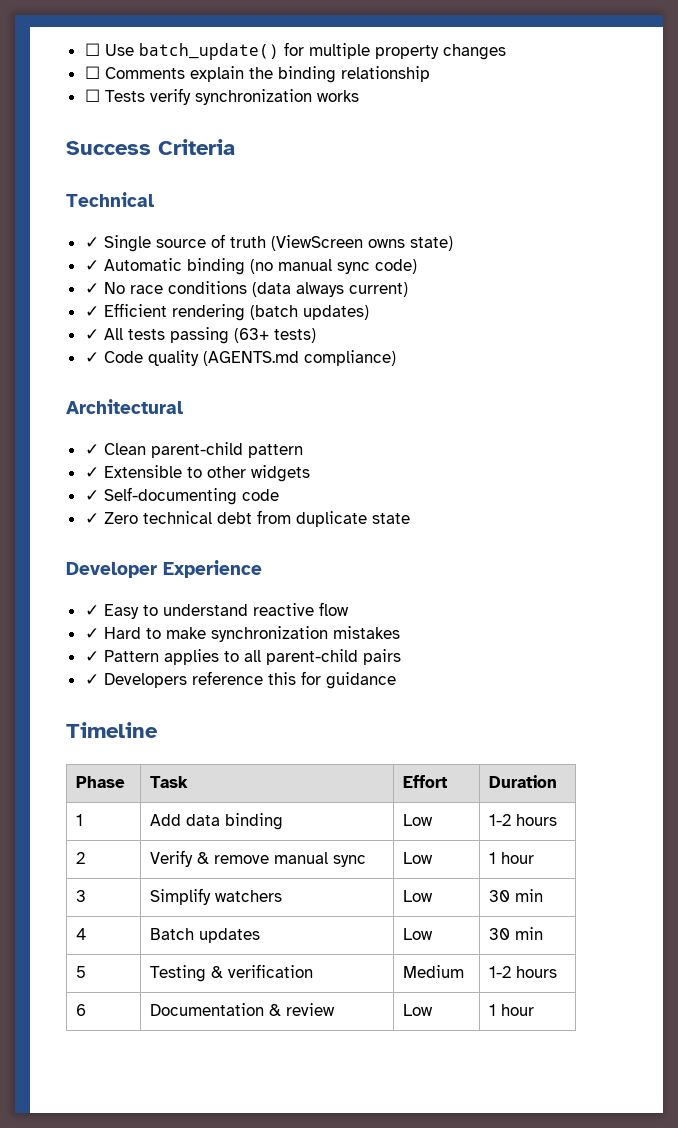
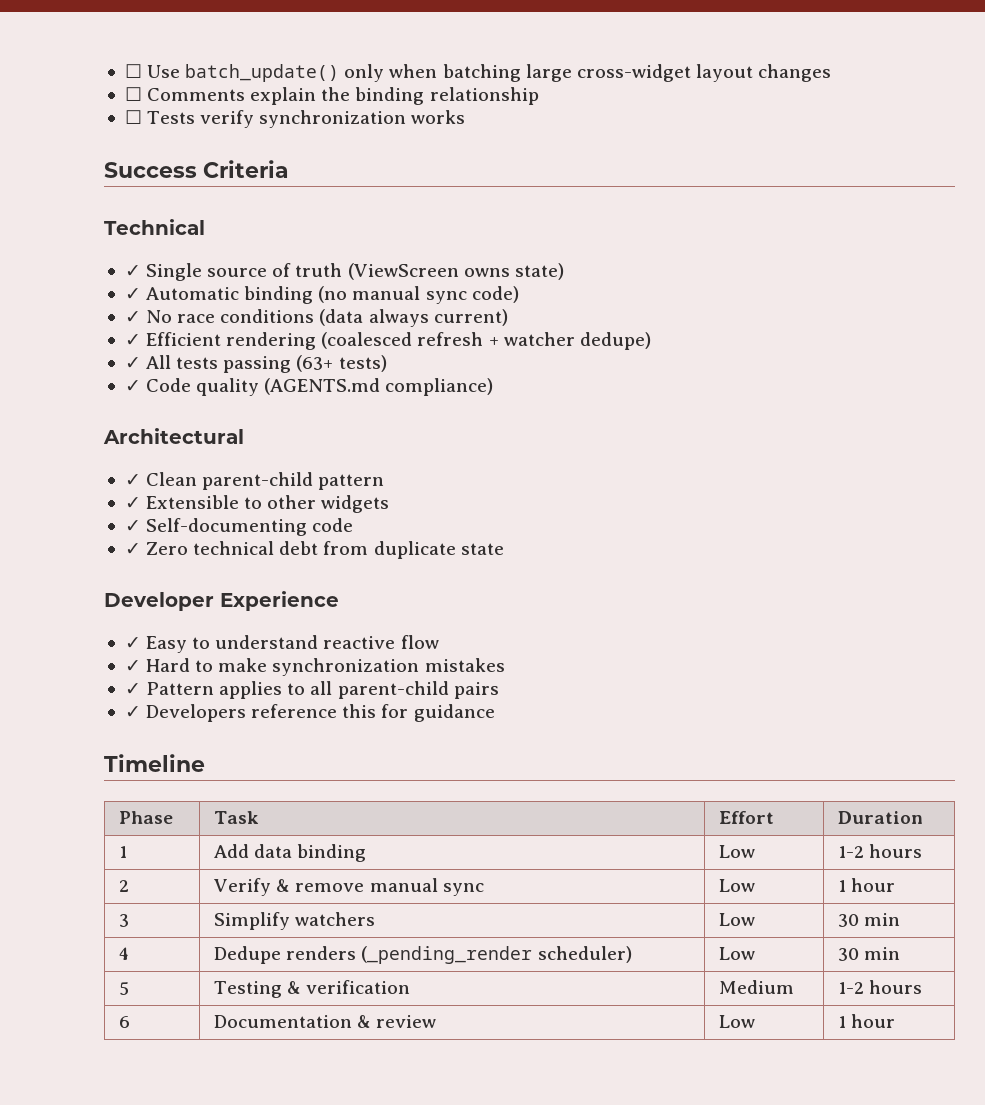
- ☐ Use batch_update() for multiple property changes
+ ☐ Use batch_update() only when batching large cross-widget layout changes
- ✓ Efficient rendering (batch updates)
+ ✓ Efficient rendering (coalesced refresh + watcher dedupe)
- 4 | Batch updates | Low | 30 min
+ 4 | Dedupe renders (_pending_render scheduler) | Low | 30 min

